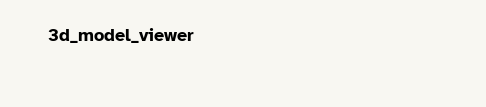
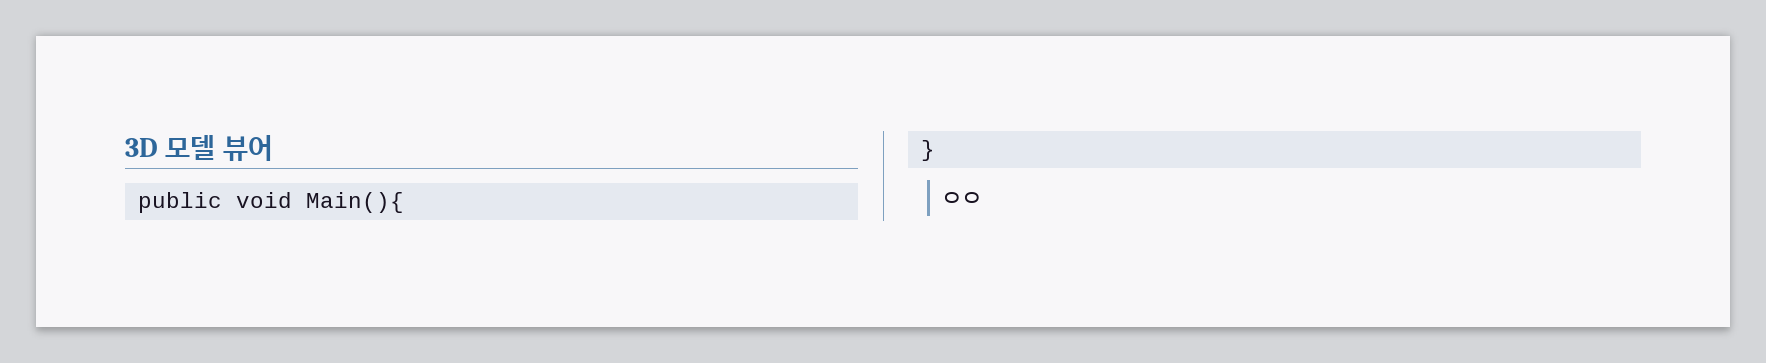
- 3d_model_viewer
+ 3D 모델 뷰어
+ public void Main(){
+ }
+ ㅇㅇ

